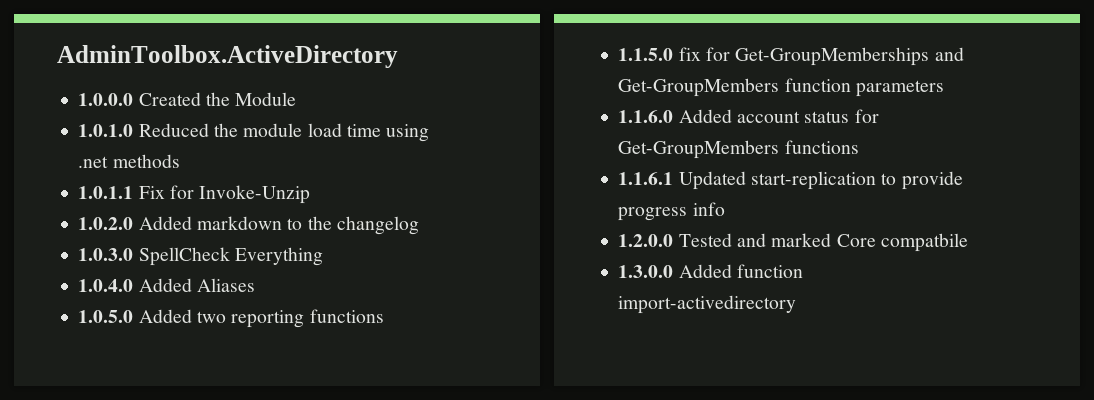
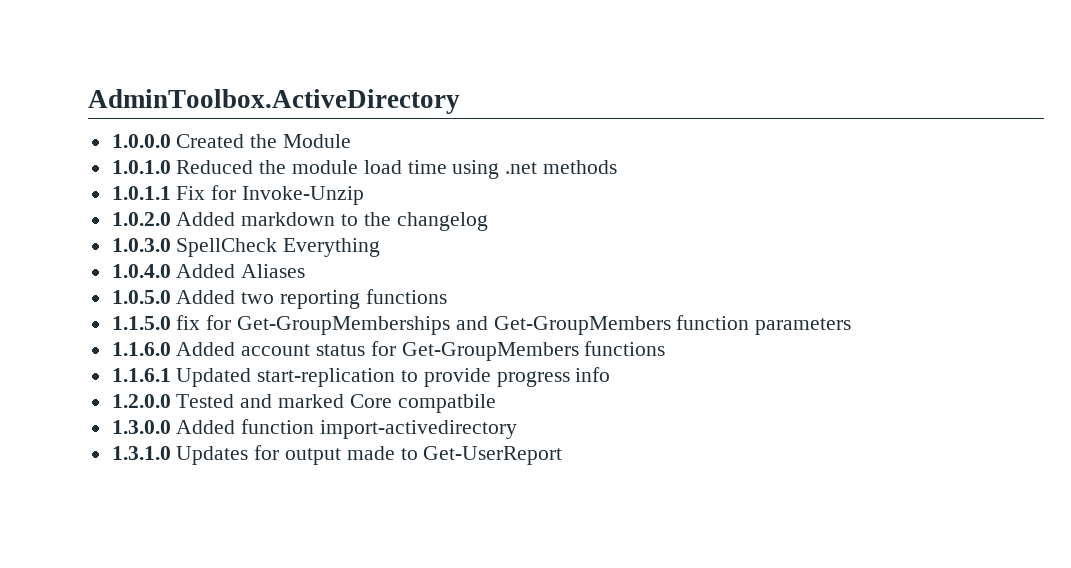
+ 1.3.1.0 Updates for output made to Get-UserReport

